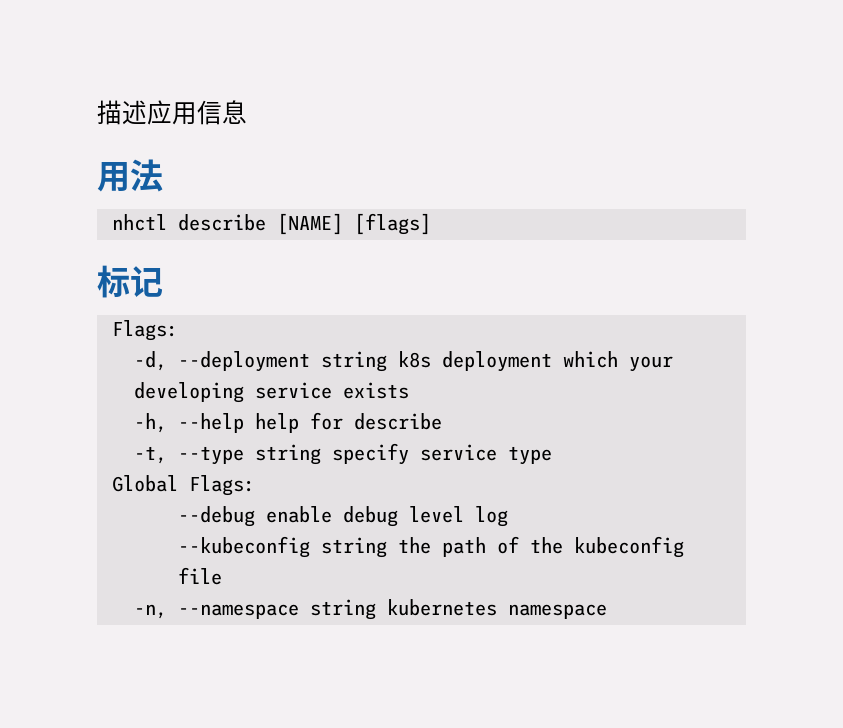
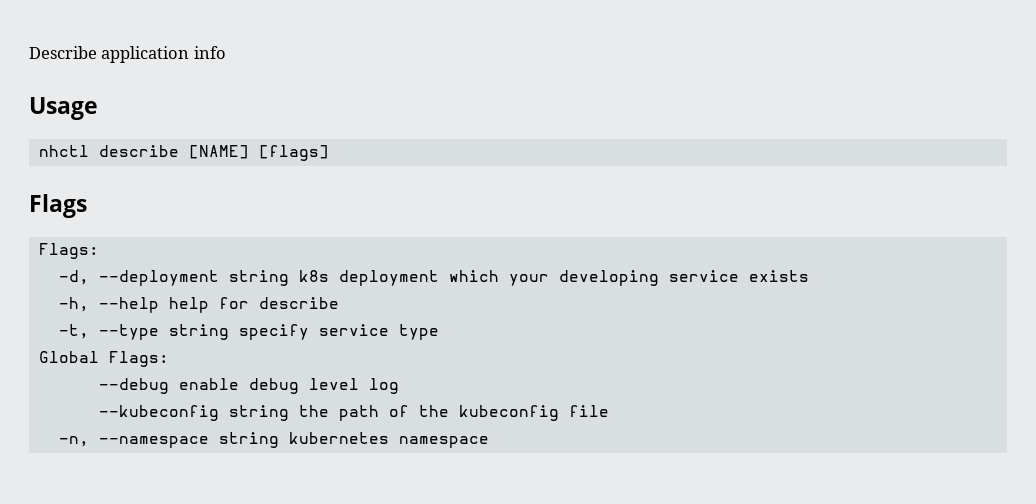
- 描述应用信息
- 用法
+ Describe application info
+ Usage
- 标记
+ Flags

